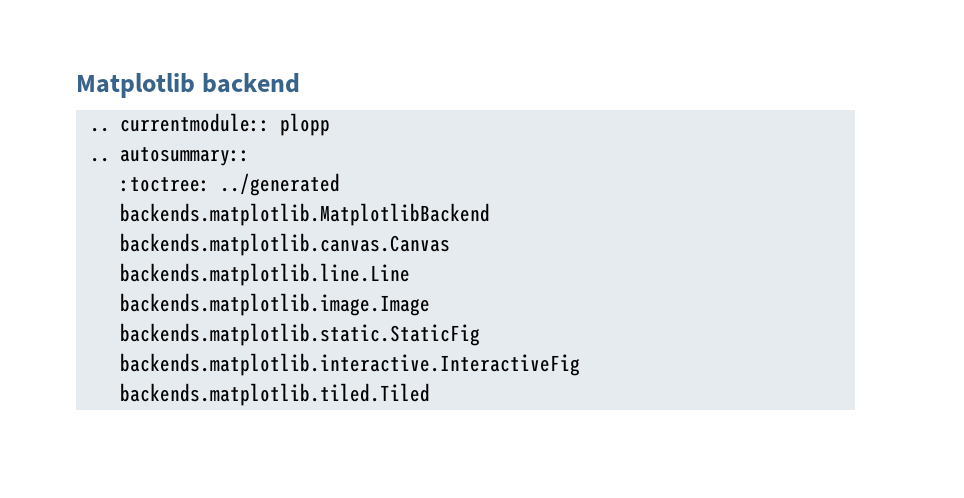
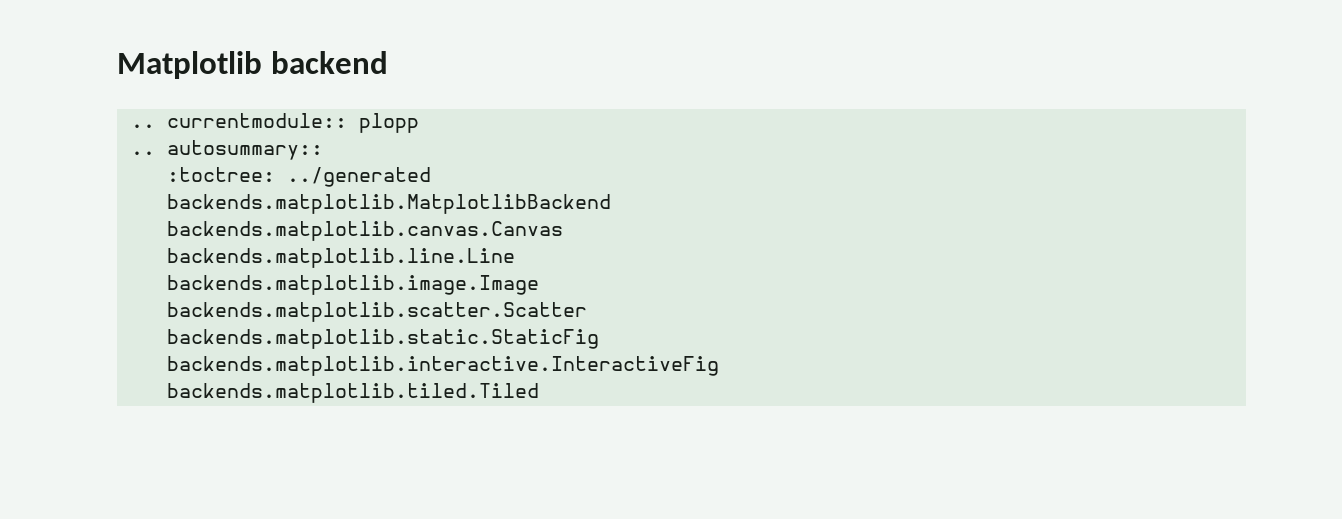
+ backends.matplotlib.scatter.Scatter

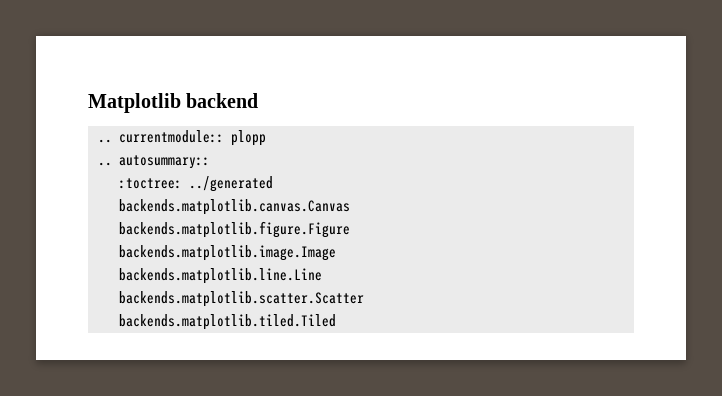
- backends.matplotlib.MatplotlibBackend
  backends.matplotlib.canvas.Canvas
+ backends.matplotlib.figure.Figure
+ backends.matplotlib.image.Image
- backends.matplotlib.image.Image
- backends.matplotlib.static.StaticFig
- backends.matplotlib.interactive.InteractiveFig

